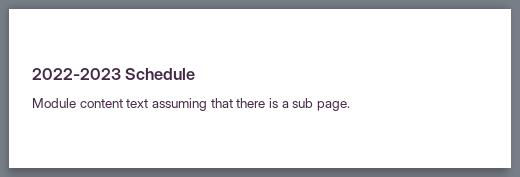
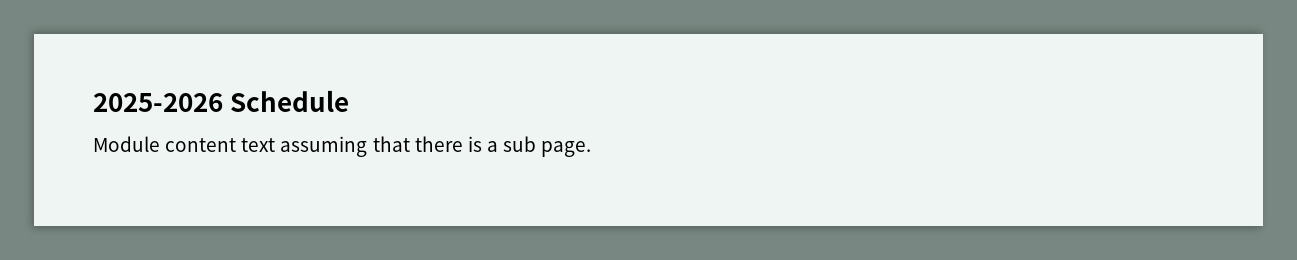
- 2022-2023 Schedule
+ 2025-2026 Schedule

